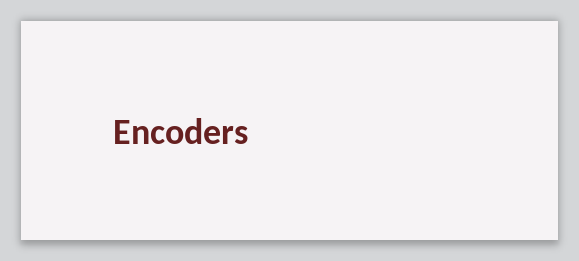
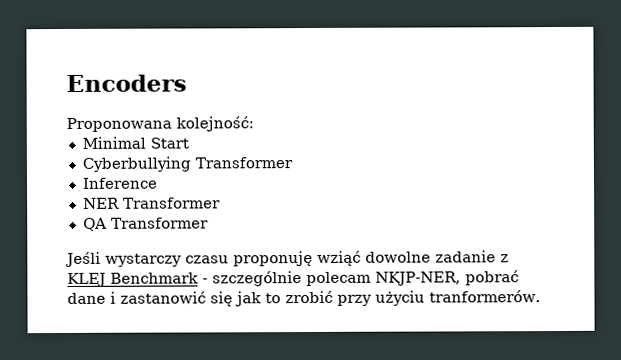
+ Proponowana kolejność:
+ Minimal Start
+ Cyberbullying Transformer
+ Inference
+ NER Transformer
+ QA Transformer
+ Jeśli wystarczy czasu proponuję wziąć dowolne zadanie z KLEJ Benchmark - szczególnie polecam NKJP-NER, pobrać dane i zastanowić się jak to zrobić przy użyciu tranformerów.

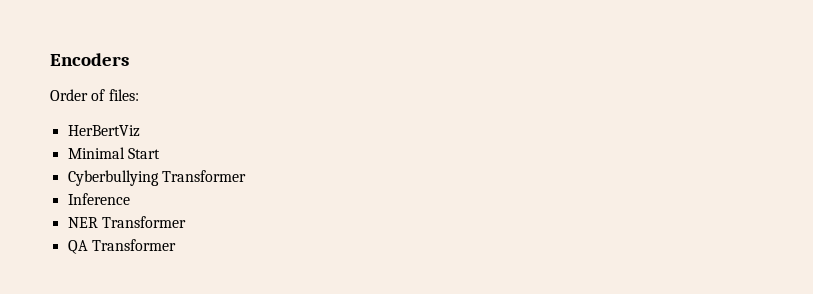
- Proponowana kolejność:
+ Order of files:
+ HerBertViz
- Jeśli wystarczy czasu proponuję wziąć dowolne zadanie z KLEJ Benchmark - szczególnie polecam NKJP-NER, pobrać dane i zastanowić się jak to zrobić przy użyciu tranformerów.

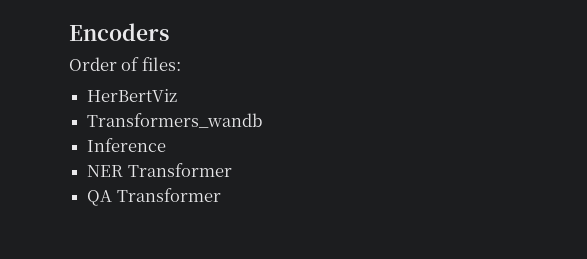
- Minimal Start
- Cyberbullying Transformer
+ Transformers_wandb

